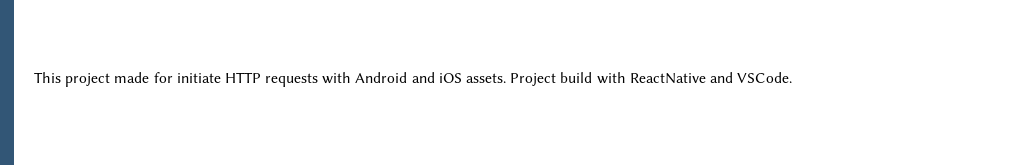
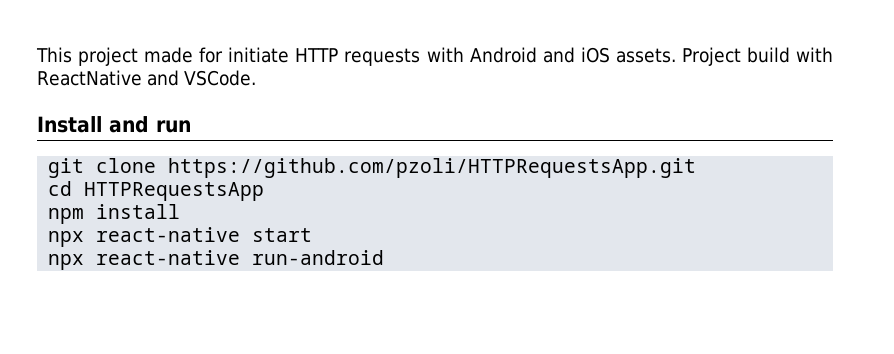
+ Install and run
+ git clone https://github.com/pzoli/HTTPRequestsApp.git
+ cd HTTPRequestsApp
+ npm install
+ npx react-native start
+ npx react-native run-android

